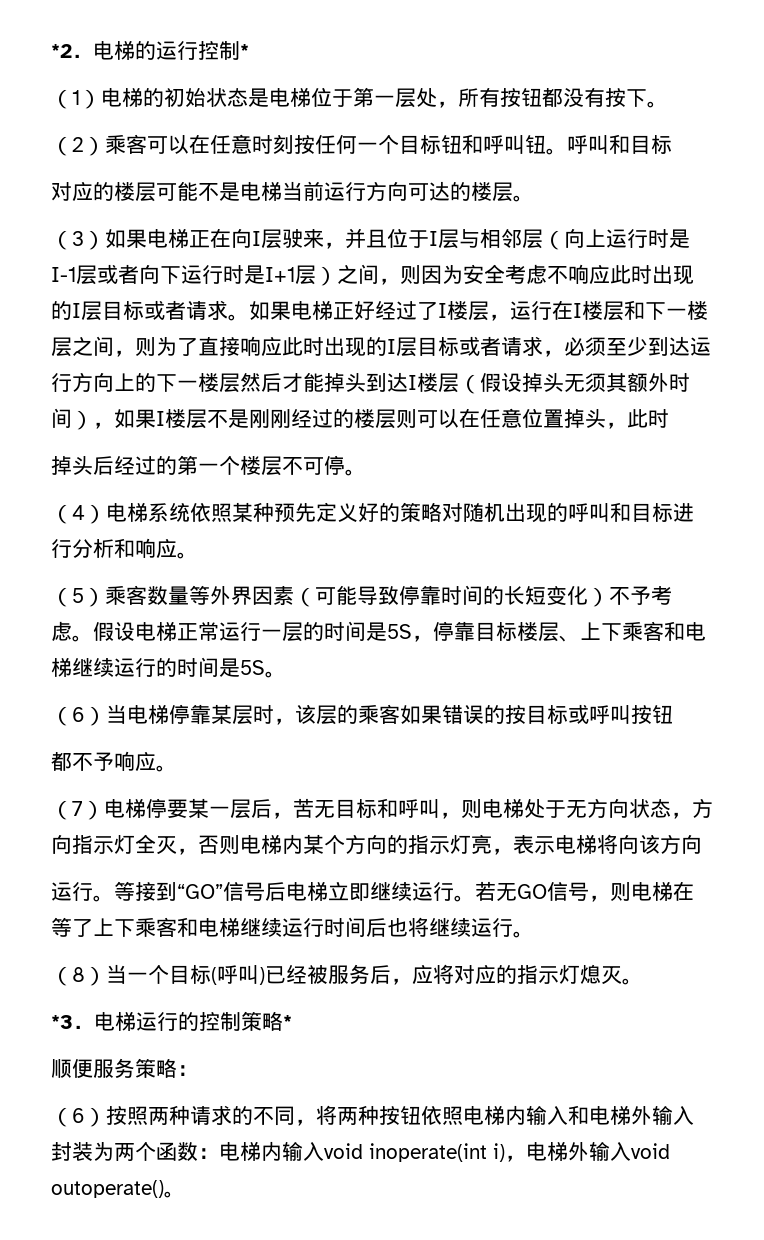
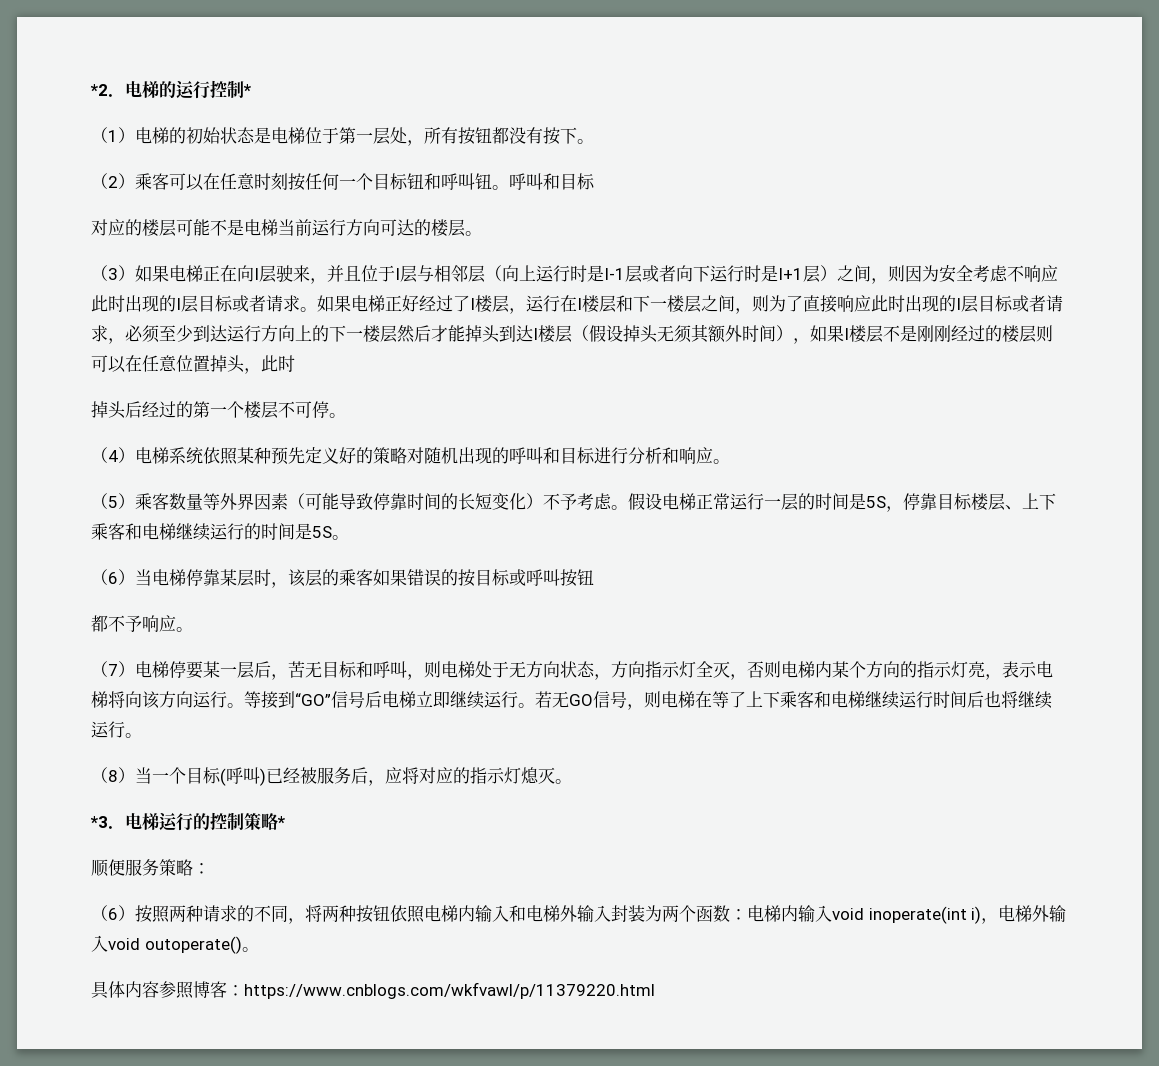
- （7）电梯停要某一层后，苦无目标和呼叫，则电梯处于无方向状态，方向指示灯全灭，否则电梯内某个方向的指示灯亮，表示电梯将向该方向
- 运行。
+ （7）电梯停要某一层后，苦无目标和呼叫，则电梯处于无方向状态，方向指示灯全灭，否则电梯内某个方向的指示灯亮，表示电梯将向该方向运行。
+ 具体内容参照博客：https://www.cnblogs.com/wkfvawl/p/11379220.html

